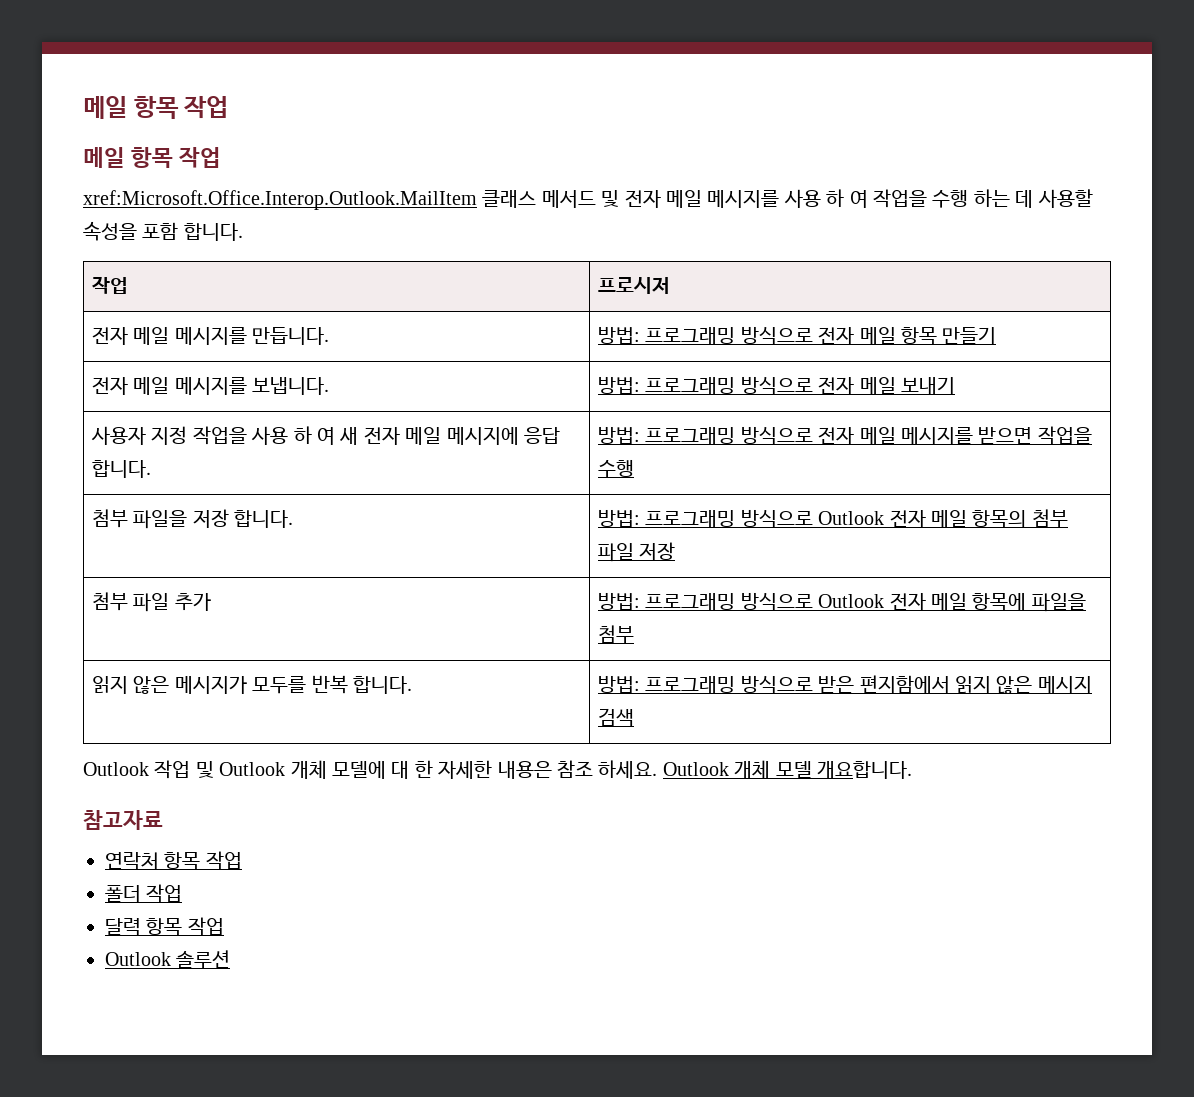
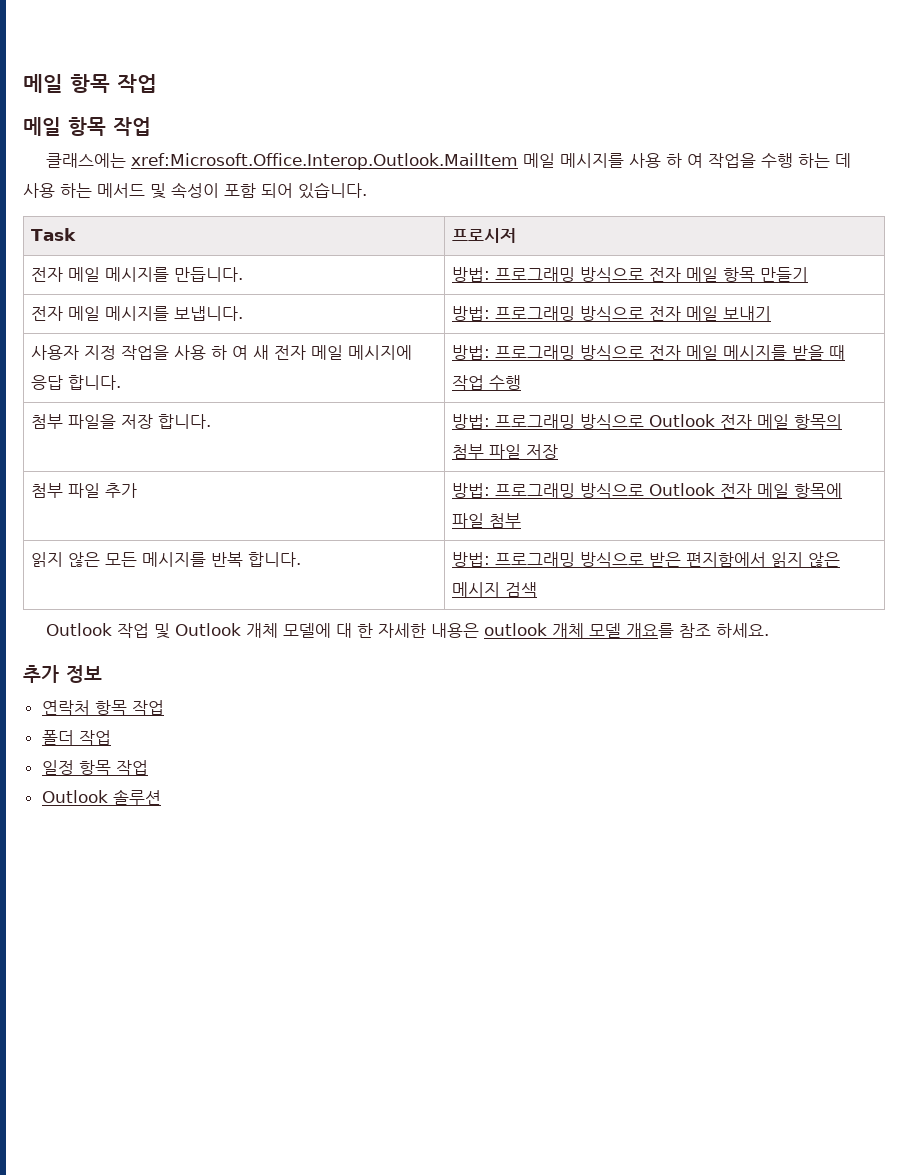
- xref:Microsoft.Office.Interop.Outlook.MailItem 클래스 메서드 및 전자 메일 메시지를 사용 하 여 작업을 수행 하는 데 사용할 속성을 포함 합니다.
- 작업 | 프로시저
+ 클래스에는 xref:Microsoft.Office.Interop.Outlook.MailItem 메일 메시지를 사용 하 여 작업을 수행 하는 데 사용 하는 메서드 및 속성이 포함 되어 있습니다.
+ Task | 프로시저
- 사용자 지정 작업을 사용 하 여 새 전자 메일 메시지에 응답 합니다. | 방법: 프로그래밍 방식으로 전자 메일 메시지를 받으면 작업을 수행
+ 사용자 지정 작업을 사용 하 여 새 전자 메일 메시지에 응답 합니다. | 방법: 프로그래밍 방식으로 전자 메일 메시지를 받을 때 작업 수행
- 첨부 파일 추가 | 방법: 프로그래밍 방식으로 Outlook 전자 메일 항목에 파일을 첨부
+ 첨부 파일 추가 | 방법: 프로그래밍 방식으로 Outlook 전자 메일 항목에 파일 첨부
- 읽지 않은 메시지가 모두를 반복 합니다. | 방법: 프로그래밍 방식으로 받은 편지함에서 읽지 않은 메시지 검색
+ 읽지 않은 모든 메시지를 반복 합니다. | 방법: 프로그래밍 방식으로 받은 편지함에서 읽지 않은 메시지 검색
- Outlook 작업 및 Outlook 개체 모델에 대 한 자세한 내용은 참조 하세요. Outlook 개체 모델 개요합니다.
- 참고자료
+ Outlook 작업 및 Outlook 개체 모델에 대 한 자세한 내용은 outlook 개체 모델 개요를 참조 하세요.
+ 추가 정보
- 달력 항목 작업
+ 일정 항목 작업

